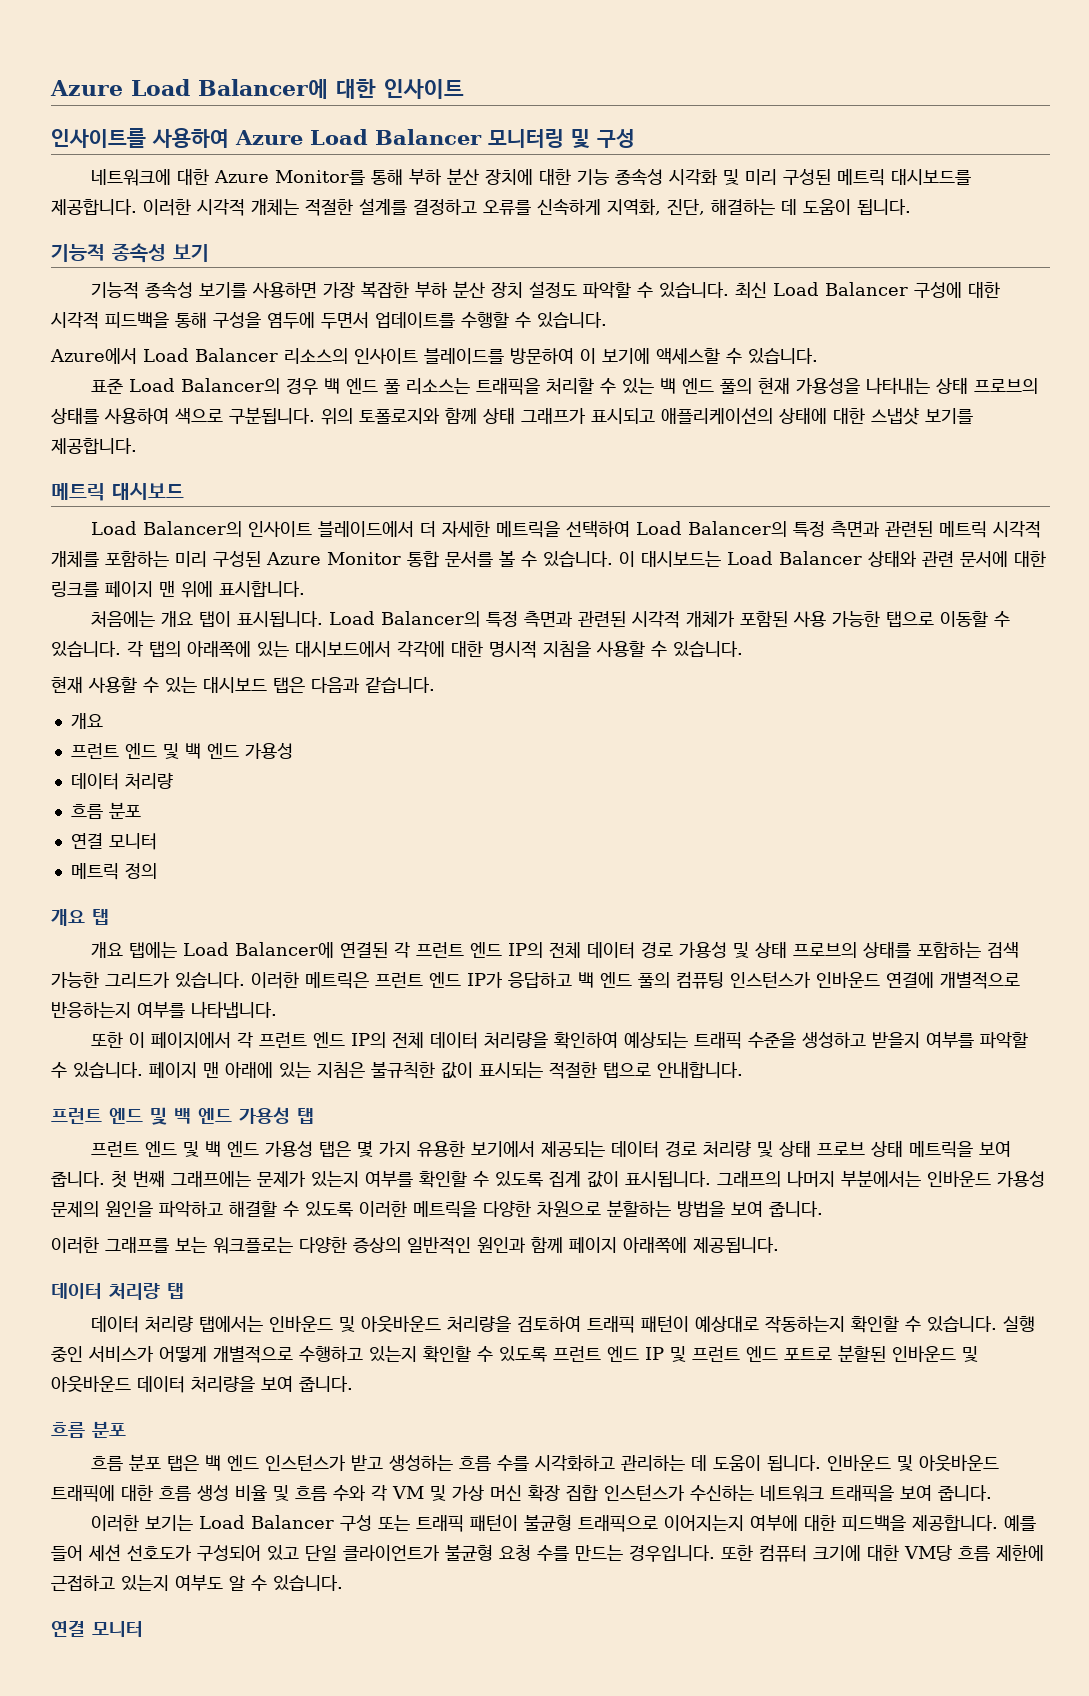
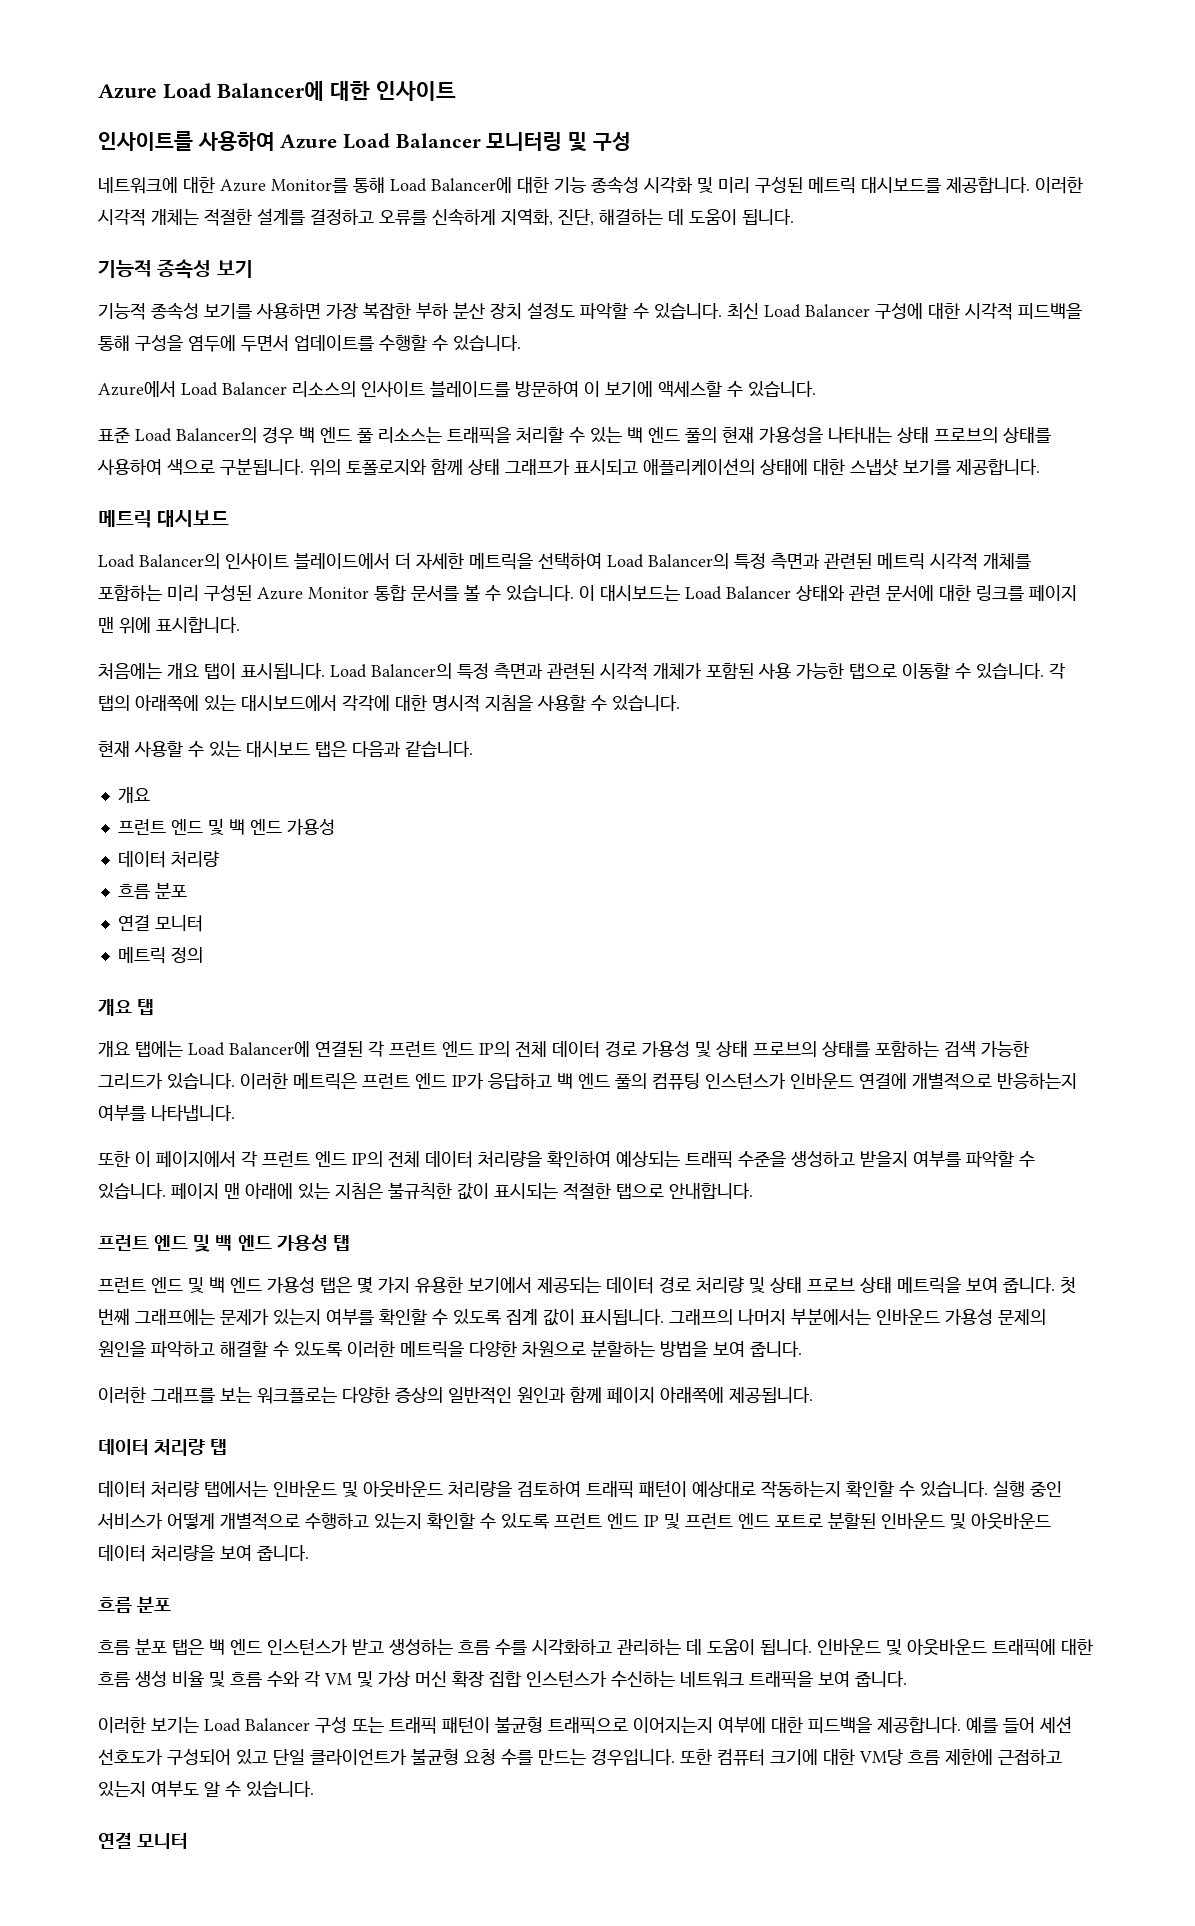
- 네트워크에 대한 Azure Monitor를 통해 부하 분산 장치에 대한 기능 종속성 시각화 및 미리 구성된 메트릭 대시보드를 제공합니다.
+ 네트워크에 대한 Azure Monitor를 통해 Load Balancer에 대한 기능 종속성 시각화 및 미리 구성된 메트릭 대시보드를 제공합니다.

